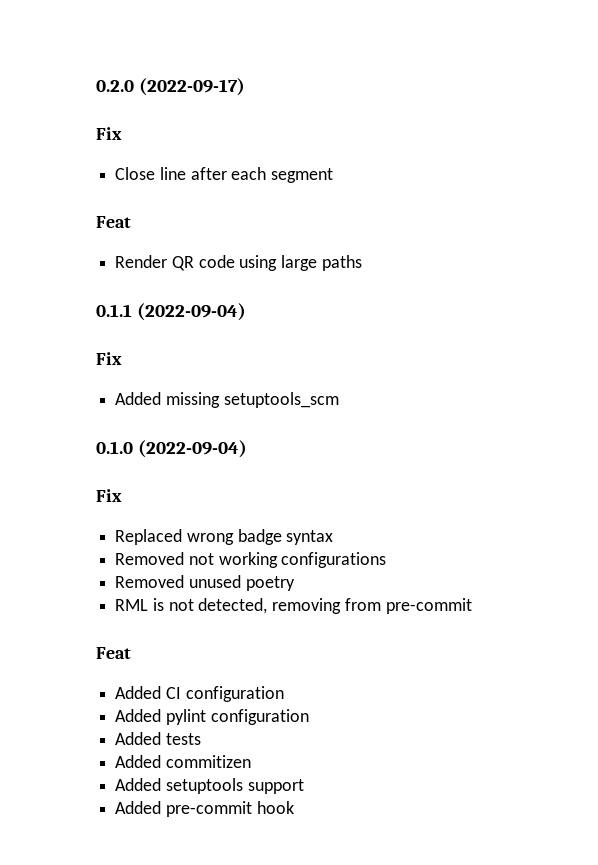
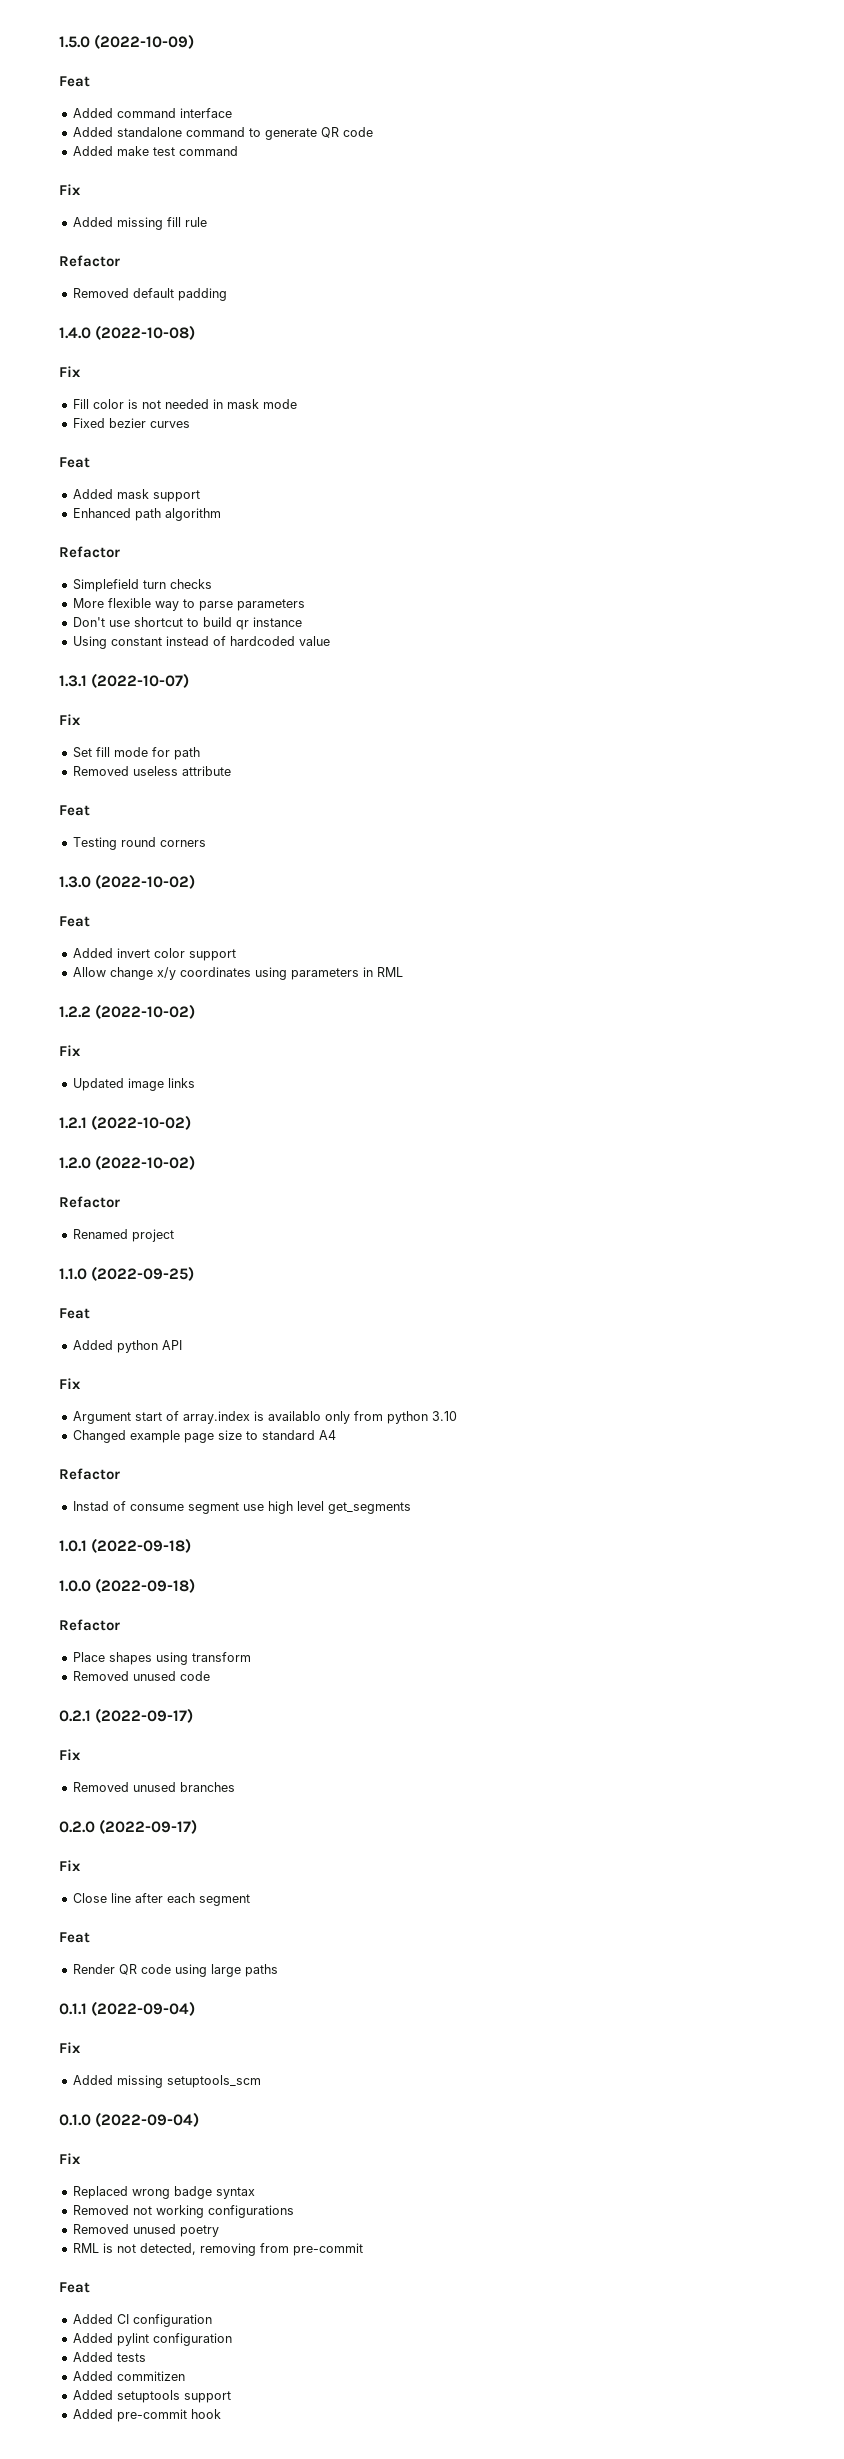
+ 1.5.0 (2022-10-09)
+ Feat
+ Added command interface
+ Added standalone command to generate QR code
+ Added make test command
+ Fix
+ Added missing fill rule
+ Refactor
+ Removed default padding
+ 1.4.0 (2022-10-08)
+ Fix
+ Fill color is not needed in mask mode
+ Fixed bezier curves
+ Feat
+ Added mask support
+ Enhanced path algorithm
+ Refactor
+ Simplefield turn checks
+ More flexible way to parse parameters
+ Don't use shortcut to build qr instance
+ Using constant instead of hardcoded value
+ 1.3.1 (2022-10-07)
+ Fix
+ Set fill mode for path
+ Removed useless attribute
+ Feat
+ Testing round corners
+ 1.3.0 (2022-10-02)
+ Feat
+ Added invert color support
+ Allow change x/y coordinates using parameters in RML
+ 1.2.2 (2022-10-02)
+ Fix
+ Updated image links
+ 1.2.1 (2022-10-02)
+ 1.2.0 (2022-10-02)
+ Refactor
+ Renamed project
+ 1.1.0 (2022-09-25)
+ Feat
+ Added python API
+ Fix
+ Argument start of array.index is availablo only from python 3.10
+ Changed example page size to standard A4
+ Refactor
+ Instad of consume segment use high level get_segments
+ 1.0.1 (2022-09-18)
+ 1.0.0 (2022-09-18)
+ Refactor
+ Place shapes using transform
+ Removed unused code
+ 0.2.1 (2022-09-17)
+ Fix
+ Removed unused branches

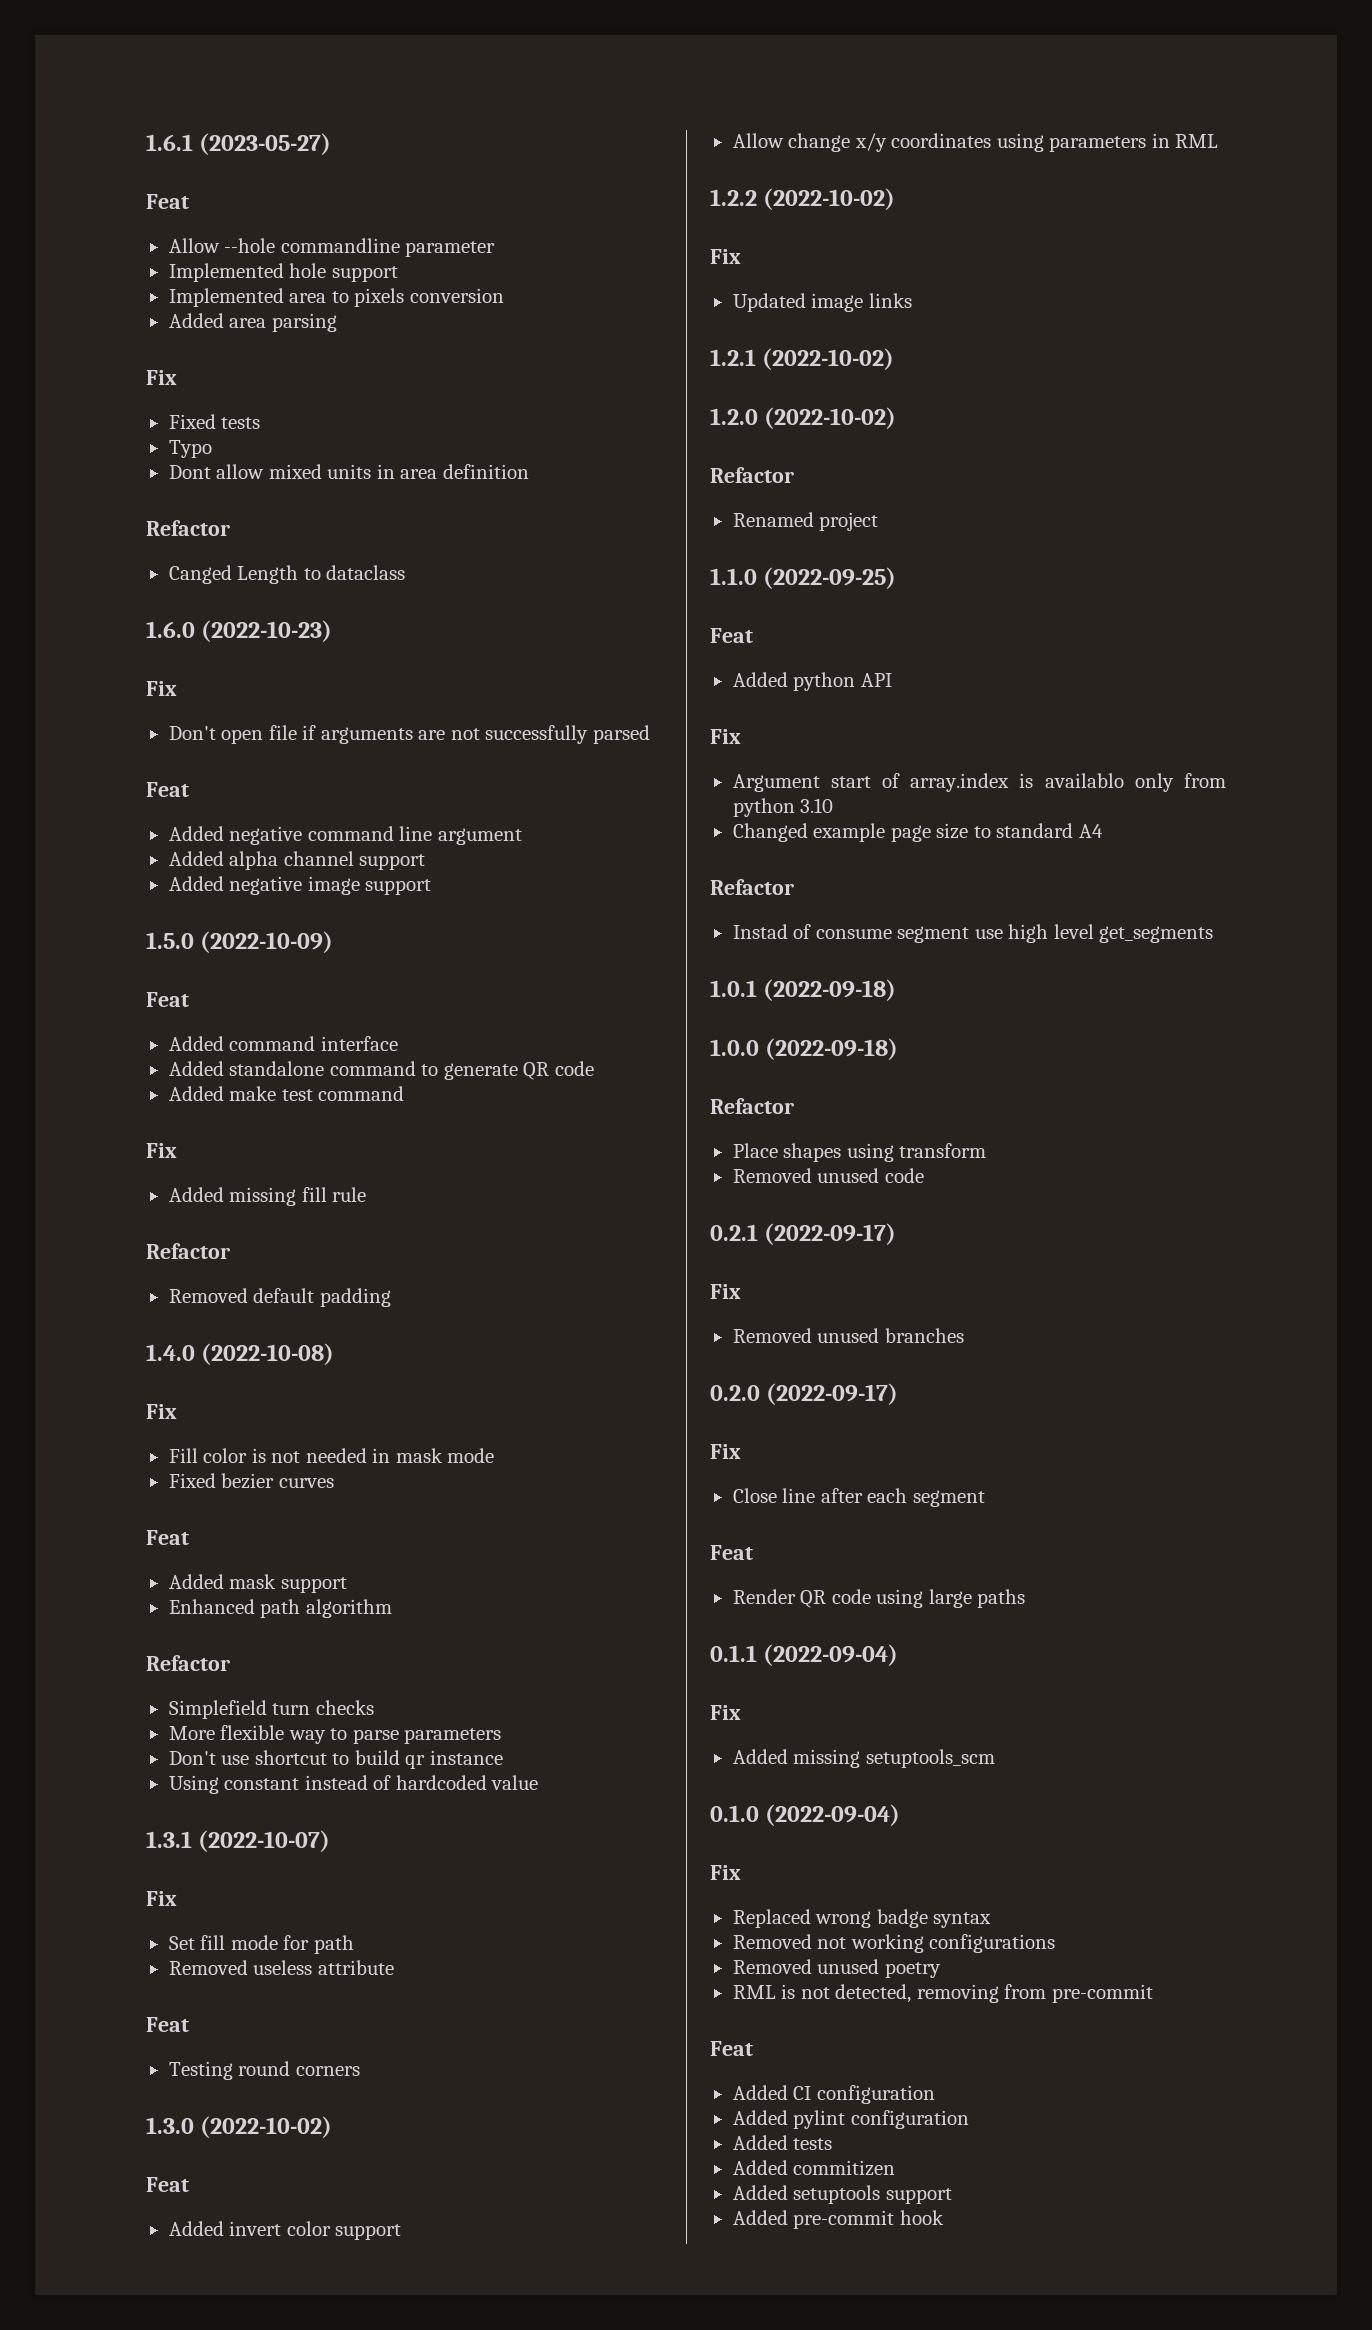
+ 1.6.1 (2023-05-27)
+ Feat
+ Allow --hole commandline parameter
+ Implemented hole support
+ Implemented area to pixels conversion
+ Added area parsing
+ Fix
+ Fixed tests
+ Typo
+ Dont allow mixed units in area definition
+ Refactor
+ Canged Length to dataclass
+ 1.6.0 (2022-10-23)
+ Fix
+ Don't open file if arguments are not successfully parsed
+ Feat
+ Added negative command line argument
+ Added alpha channel support
+ Added negative image support

